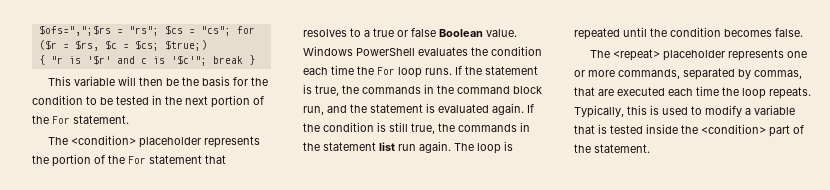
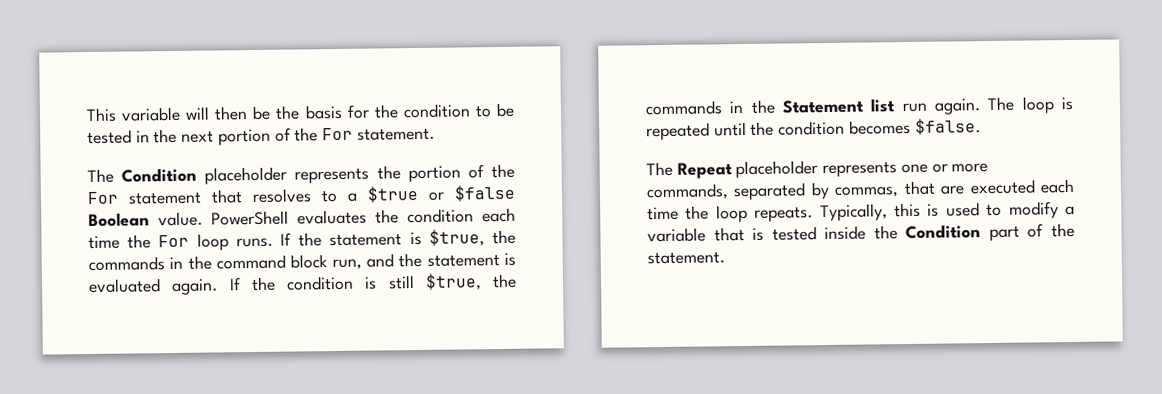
- $ofs=",";$rs = "rs"; $cs = "cs"; for ($r = $rs, $c = $cs; $true;)
- { "r is '$r' and c is '$c'"; break }
- The <condition> placeholder represents the portion of the For statement that resolves to a true or false Boolean value.
+ The Condition placeholder represents the portion of the For statement that resolves to a $true or $false Boolean value.
- Windows PowerShell evaluates the condition each time the For loop runs.
+ PowerShell evaluates the condition each time the For loop runs.
- If the statement is true, the commands in the command block run, and the statement is evaluated again.
+ If the statement is $true, the commands in the command block run, and the statement is evaluated again.
- If the condition is still true, the commands in the statement list run again.
+ If the condition is still $true, the commands in the Statement list run again.
- The loop is repeated until the condition becomes false.
- The <repeat> placeholder represents one or more commands, separated by commas, that are executed each time the loop repeats.
+ The loop is repeated until the condition becomes $false.
+ The Repeat placeholder represents one or more commands, separated by commas, that are executed each time the loop repeats.
- Typically, this is used to modify a variable that is tested inside the <condition> part of the statement.
+ Typically, this is used to modify a variable that is tested inside the Condition part of the statement.

